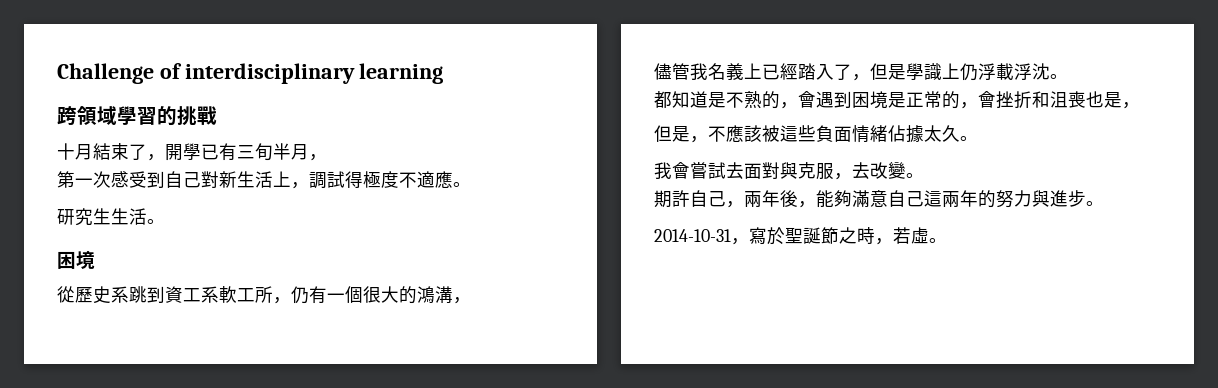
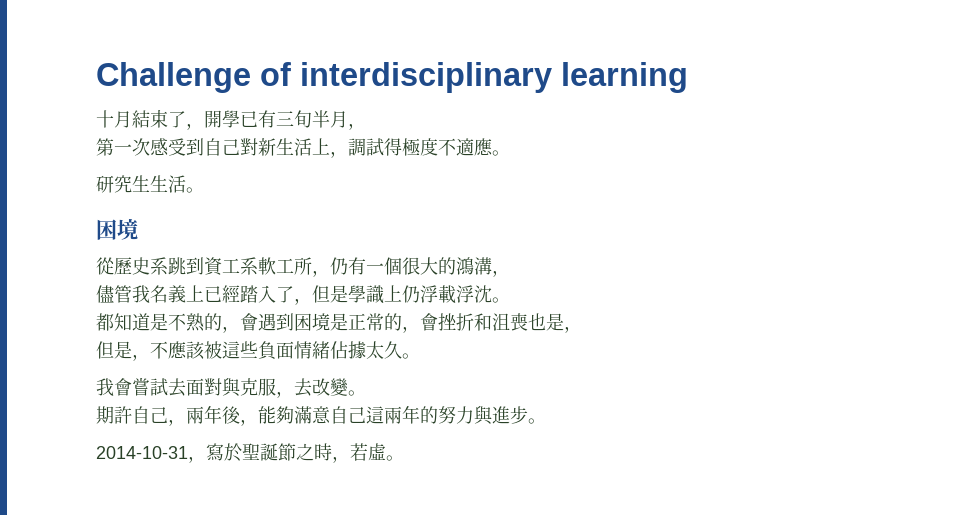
- 跨領域學習的挑戰

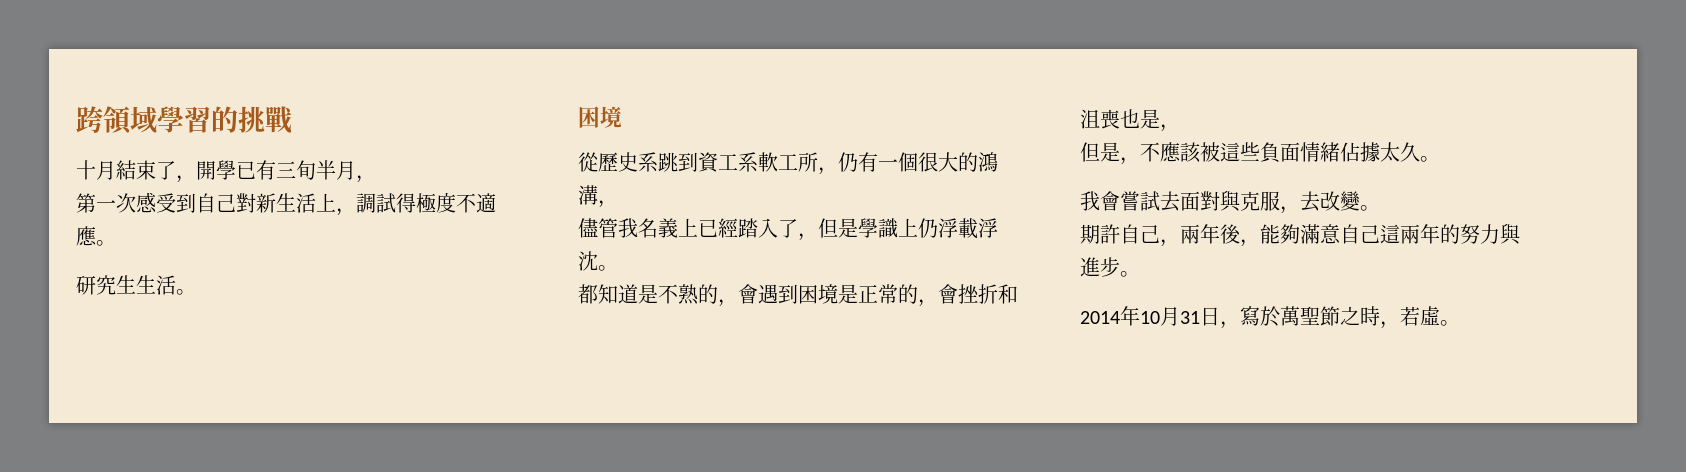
- Challenge of interdisciplinary learning
+ 跨領域學習的挑戰
- 2014-10-31，寫於聖誕節之時，若虛。
+ 2014年10月31日，寫於萬聖節之時，若虛。

